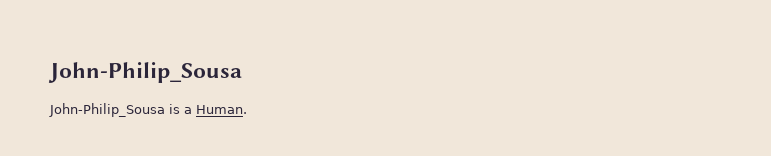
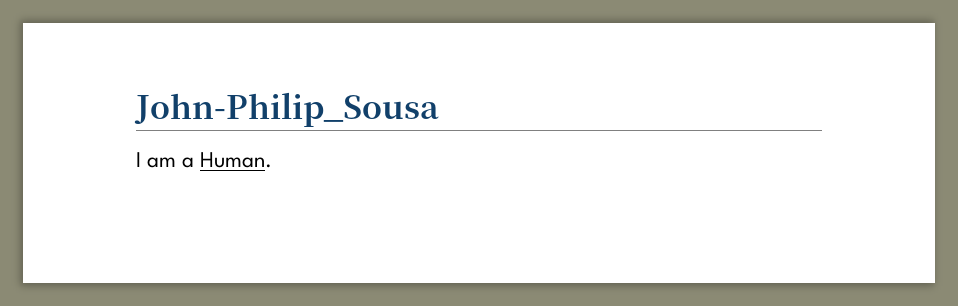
- John-Philip_Sousa is a Human.
+ I am a Human.

